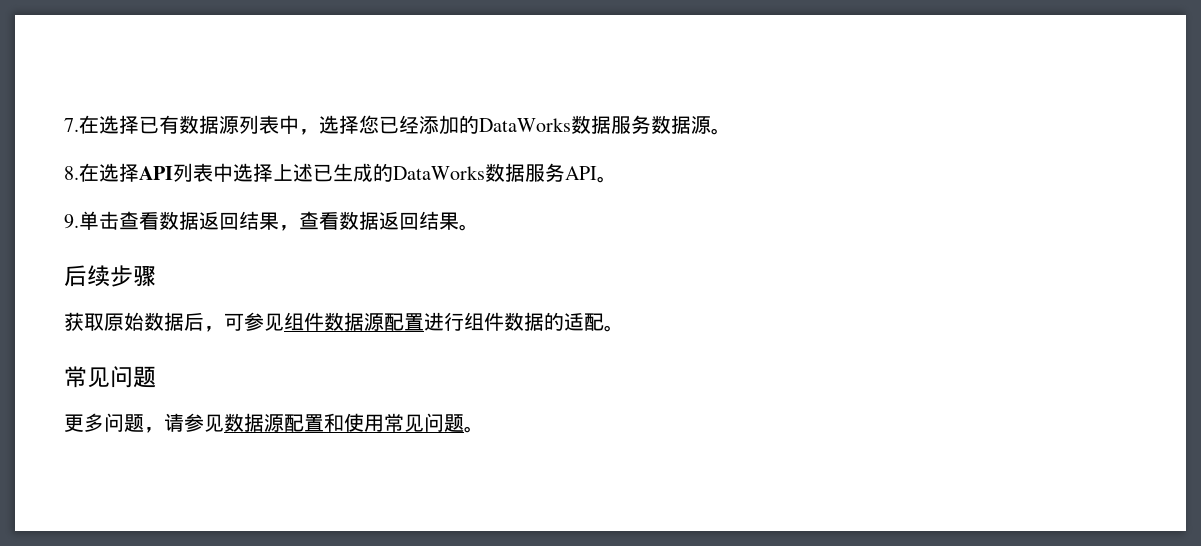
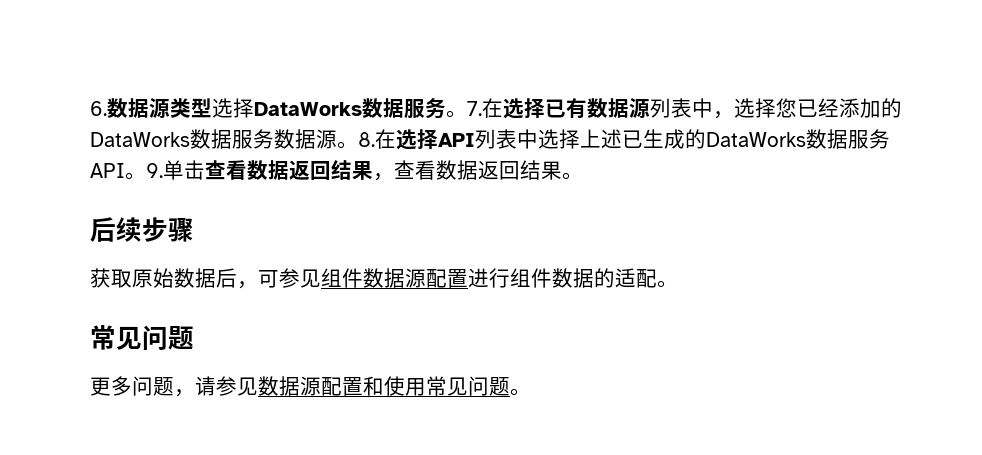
+ 6.数据源类型选择DataWorks数据服务。
- 7.在选择已有数据源列表中，选择您已经添加的DataWorks数据服务数据源。
- 8.在选择API列表中选择上述已生成的DataWorks数据服务API。
- 9.单击查看数据返回结果，查看数据返回结果。
+ 7.在选择已有数据源列表中，选择您已经添加的DataWorks数据服务数据源。8.在选择API列表中选择上述已生成的DataWorks数据服务API。9.单击查看数据返回结果，查看数据返回结果。

